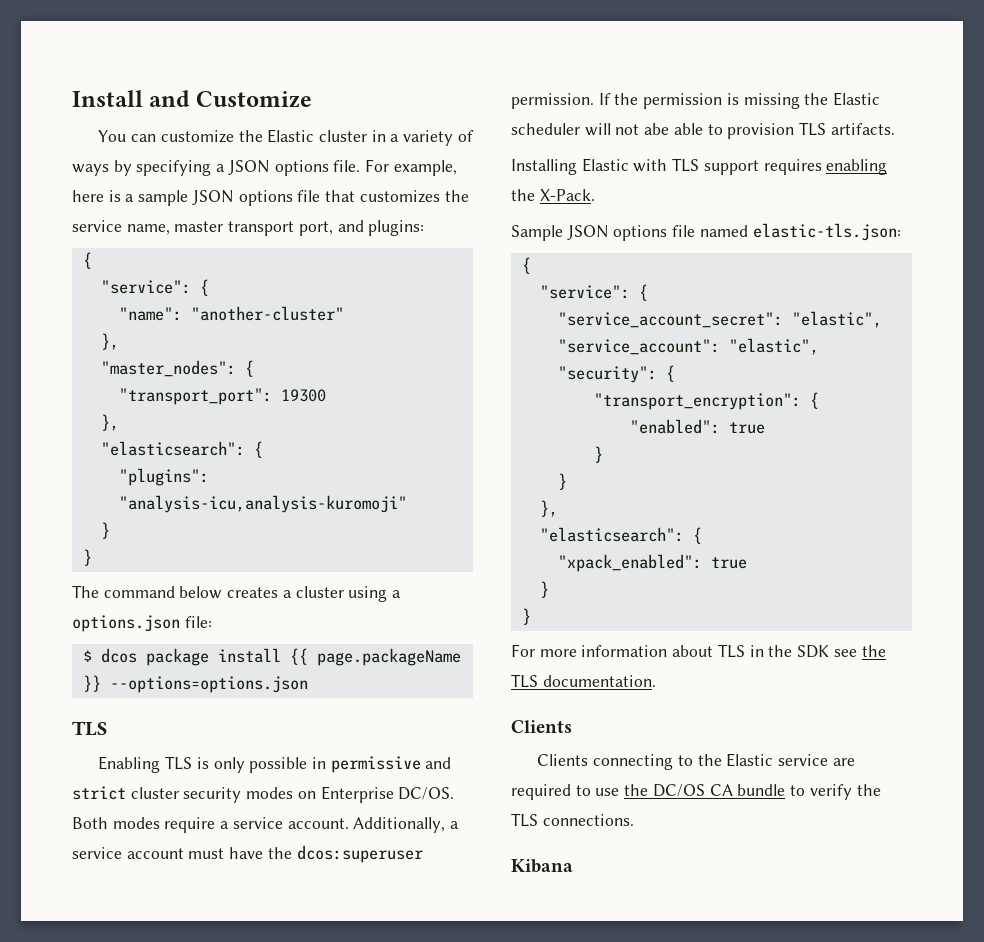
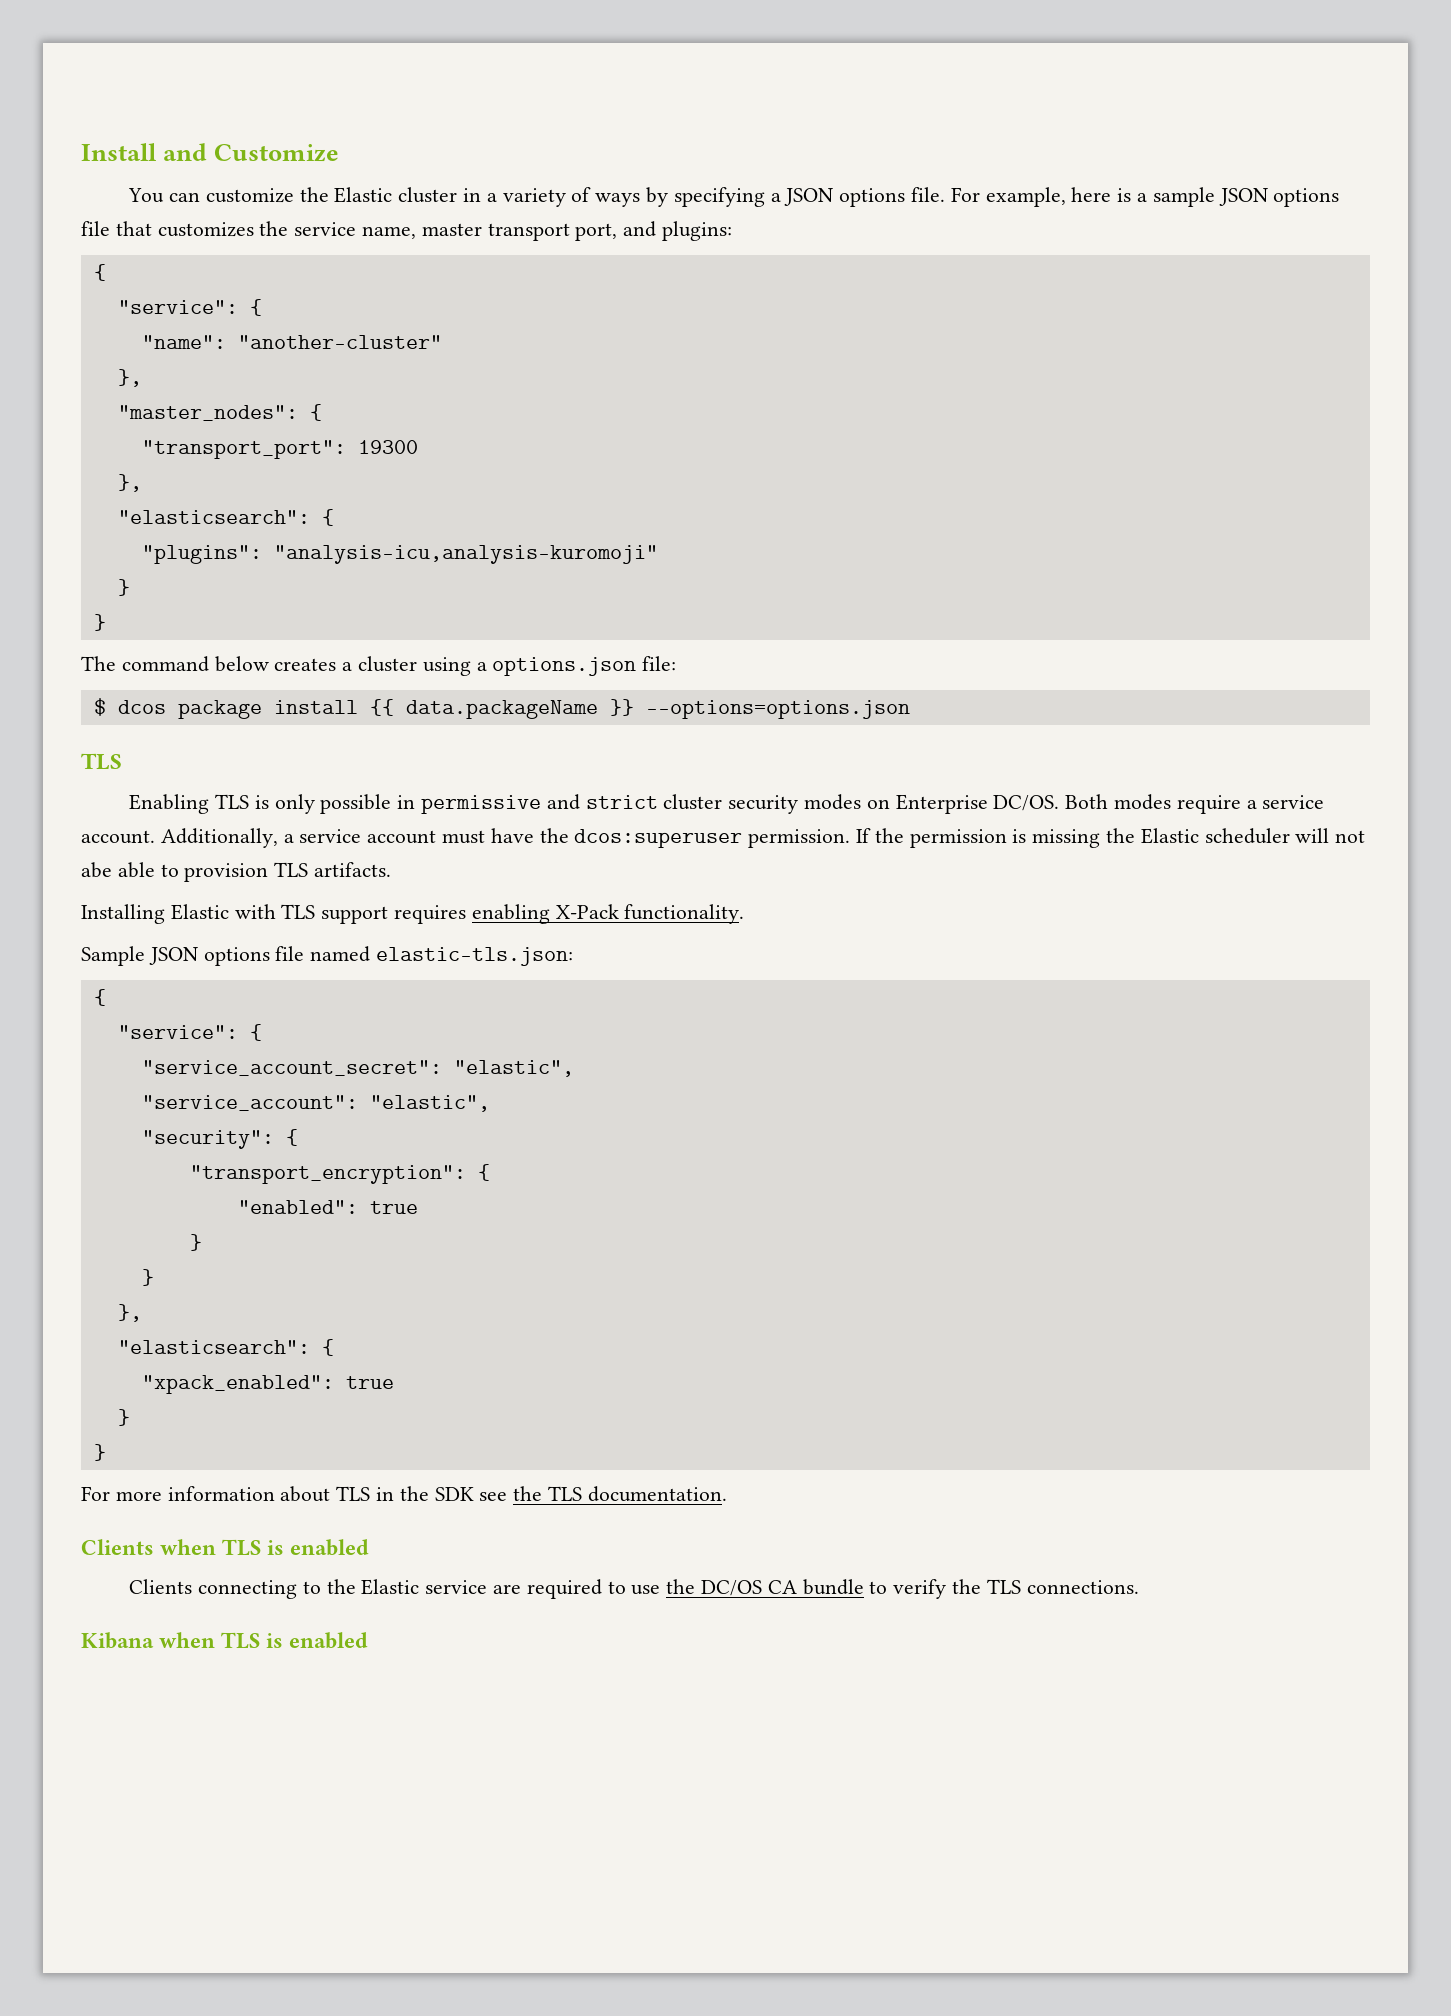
- $ dcos package install {{ page.packageName }} --options=options.json
+ $ dcos package install {{ data.packageName }} --options=options.json
- Installing Elastic with TLS support requires enabling the X-Pack.
+ Installing Elastic with TLS support requires enabling X-Pack functionality.
  For more information about TLS in the SDK see the TLS documentation.
- Clients
+ Clients when TLS is enabled
- Kibana
+ Kibana when TLS is enabled

